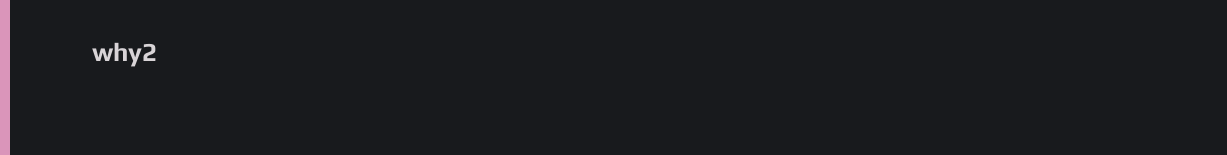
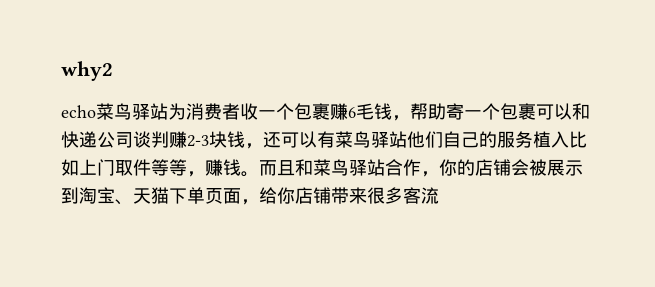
+ echo菜鸟驿站为消费者收一个包裹赚6毛钱，帮助寄一个包裹可以和快递公司谈判赚2-3块钱，还可以有菜鸟驿站他们自己的服务植入比如上门取件等等，赚钱。而且和菜鸟驿站合作，你的店铺会被展示到淘宝、天猫下单页面，给你店铺带来很多客流

